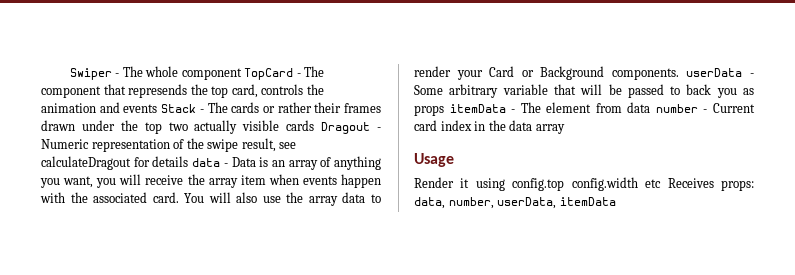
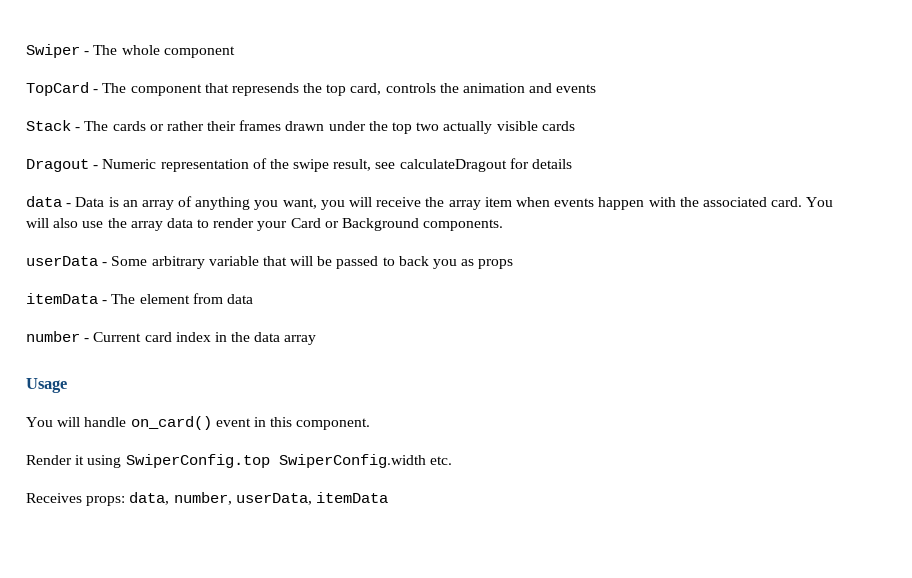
- Swiper - The whole component TopCard - The component that represends the top card, controls the animation and events Stack - The cards or rather their frames drawn under the top two actually visible cards Dragout - Numeric representation of the swipe result, see calculateDragout for details data - Data is an array of anything you want, you will receive the array item when events happen with the associated card.
+ Swiper - The whole component
+ TopCard - The component that represends the top card, controls the animation and events
+ Stack - The cards or rather their frames drawn under the top two actually visible cards
+ Dragout - Numeric representation of the swipe result, see calculateDragout for details
+ data - Data is an array of anything you want, you will receive the array item when events happen with the associated card.
- You will also use the array data to render your Card or Background components. userData - Some arbitrary variable that will be passed to back you as props itemData - The element from data number - Current card index in the data array
+ You will also use the array data to render your Card or Background components.
+ userData - Some arbitrary variable that will be passed to back you as props
+ itemData - The element from data
+ number - Current card index in the data array
+ You will handle on_card() event in this component.
- Render it using config.top config.width etc Receives props: data, number, userData, itemData
+ Render it using SwiperConfig.top SwiperConfig.width etc.
+ Receives props: data, number, userData, itemData

